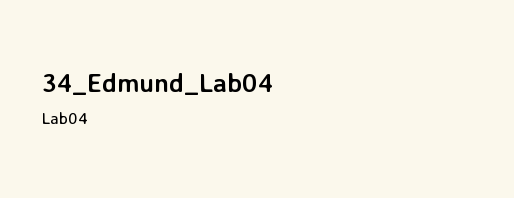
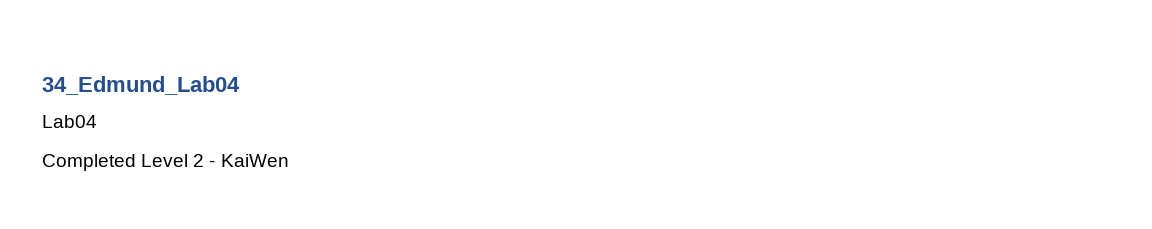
+ Completed Level 2 - KaiWen

